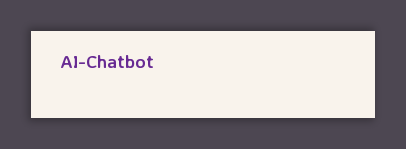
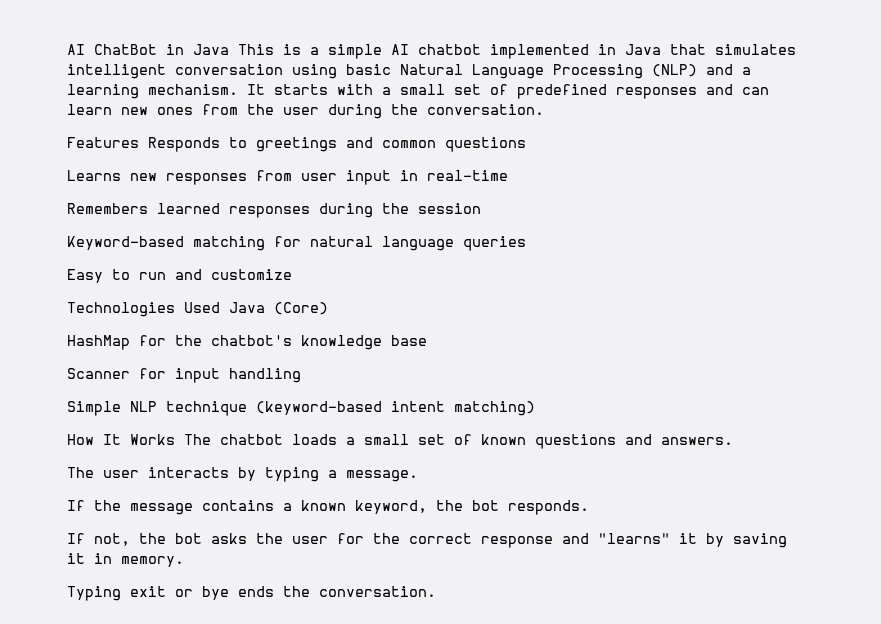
- AI-Chatbot
+ AI ChatBot in Java This is a simple AI chatbot implemented in Java that simulates intelligent conversation using basic Natural Language Processing (NLP) and a learning mechanism. It starts with a small set of predefined responses and can learn new ones from the user during the conversation.
+ Features Responds to greetings and common questions
+ Learns new responses from user input in real-time
+ Remembers learned responses during the session
+ Keyword-based matching for natural language queries
+ Easy to run and customize
+ Technologies Used Java (Core)
+ HashMap for the chatbot's knowledge base
+ Scanner for input handling
+ Simple NLP technique (keyword-based intent matching)
+ How It Works The chatbot loads a small set of known questions and answers.
+ The user interacts by typing a message.
+ If the message contains a known keyword, the bot responds.
+ If not, the bot asks the user for the correct response and "learns" it by saving it in memory.
+ Typing exit or bye ends the conversation.

